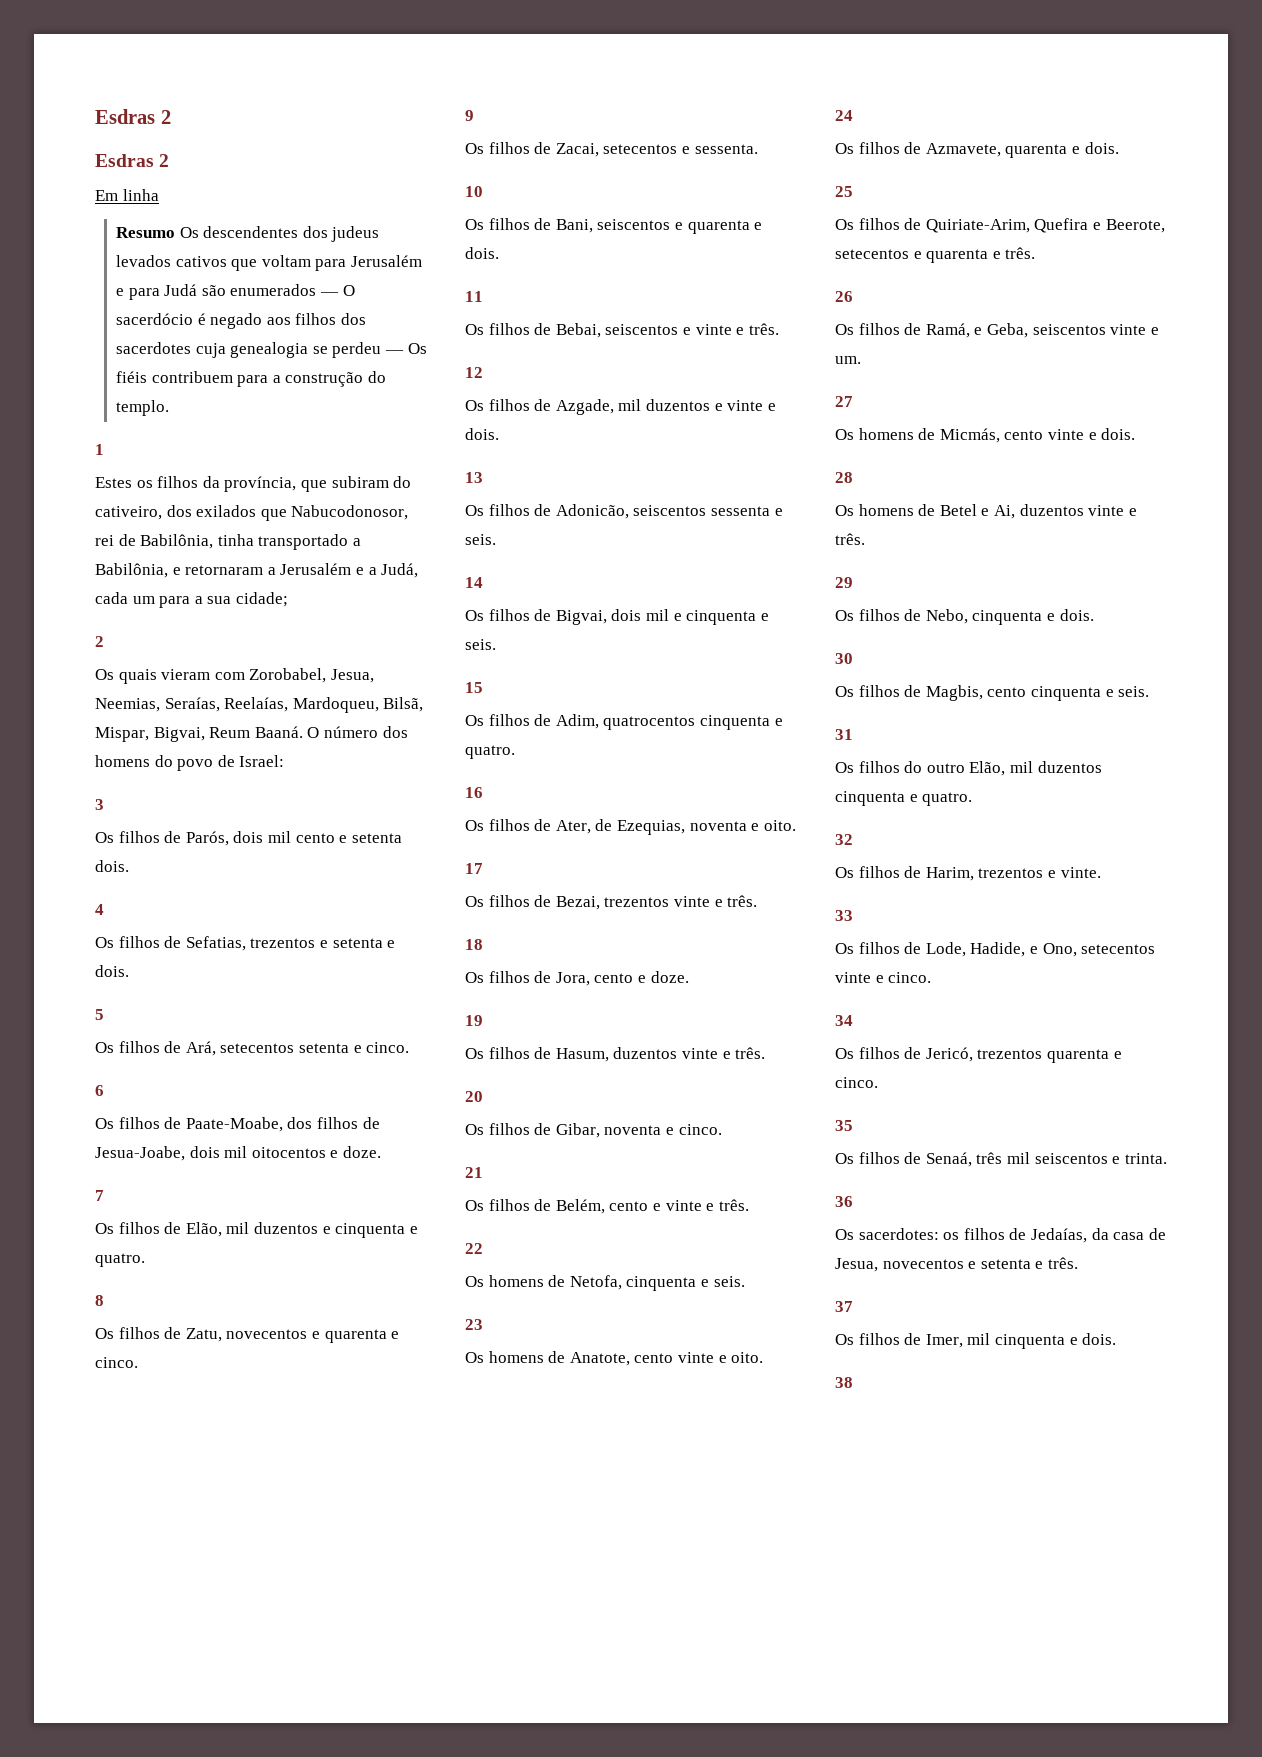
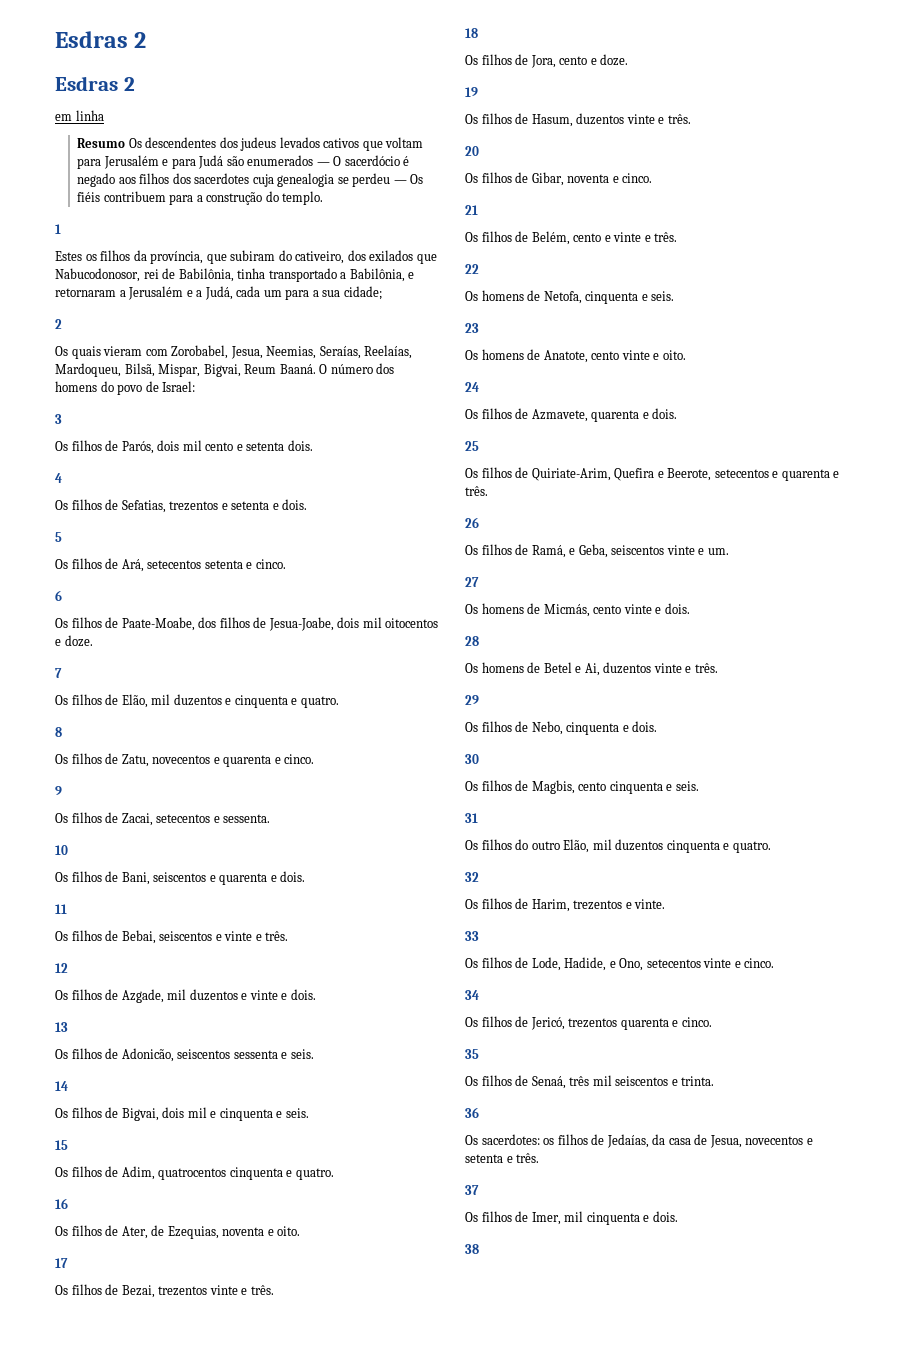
- Em linha
+ em linha

